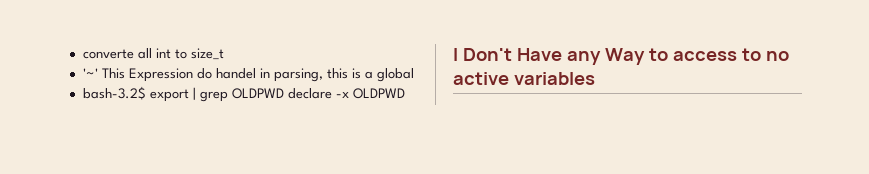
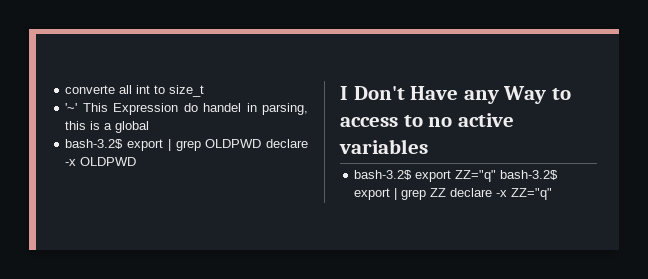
+ bash-3.2$ export ZZ="q" bash-3.2$ export | grep ZZ declare -x ZZ="q"

